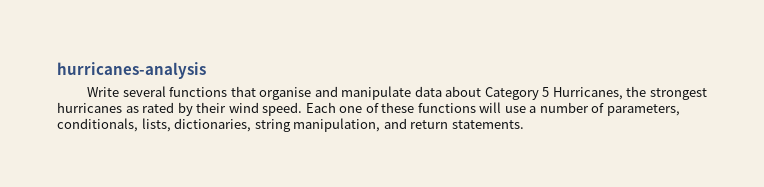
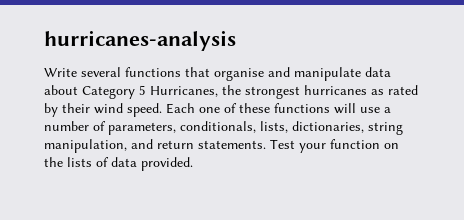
+ Test your function on the lists of data provided.

